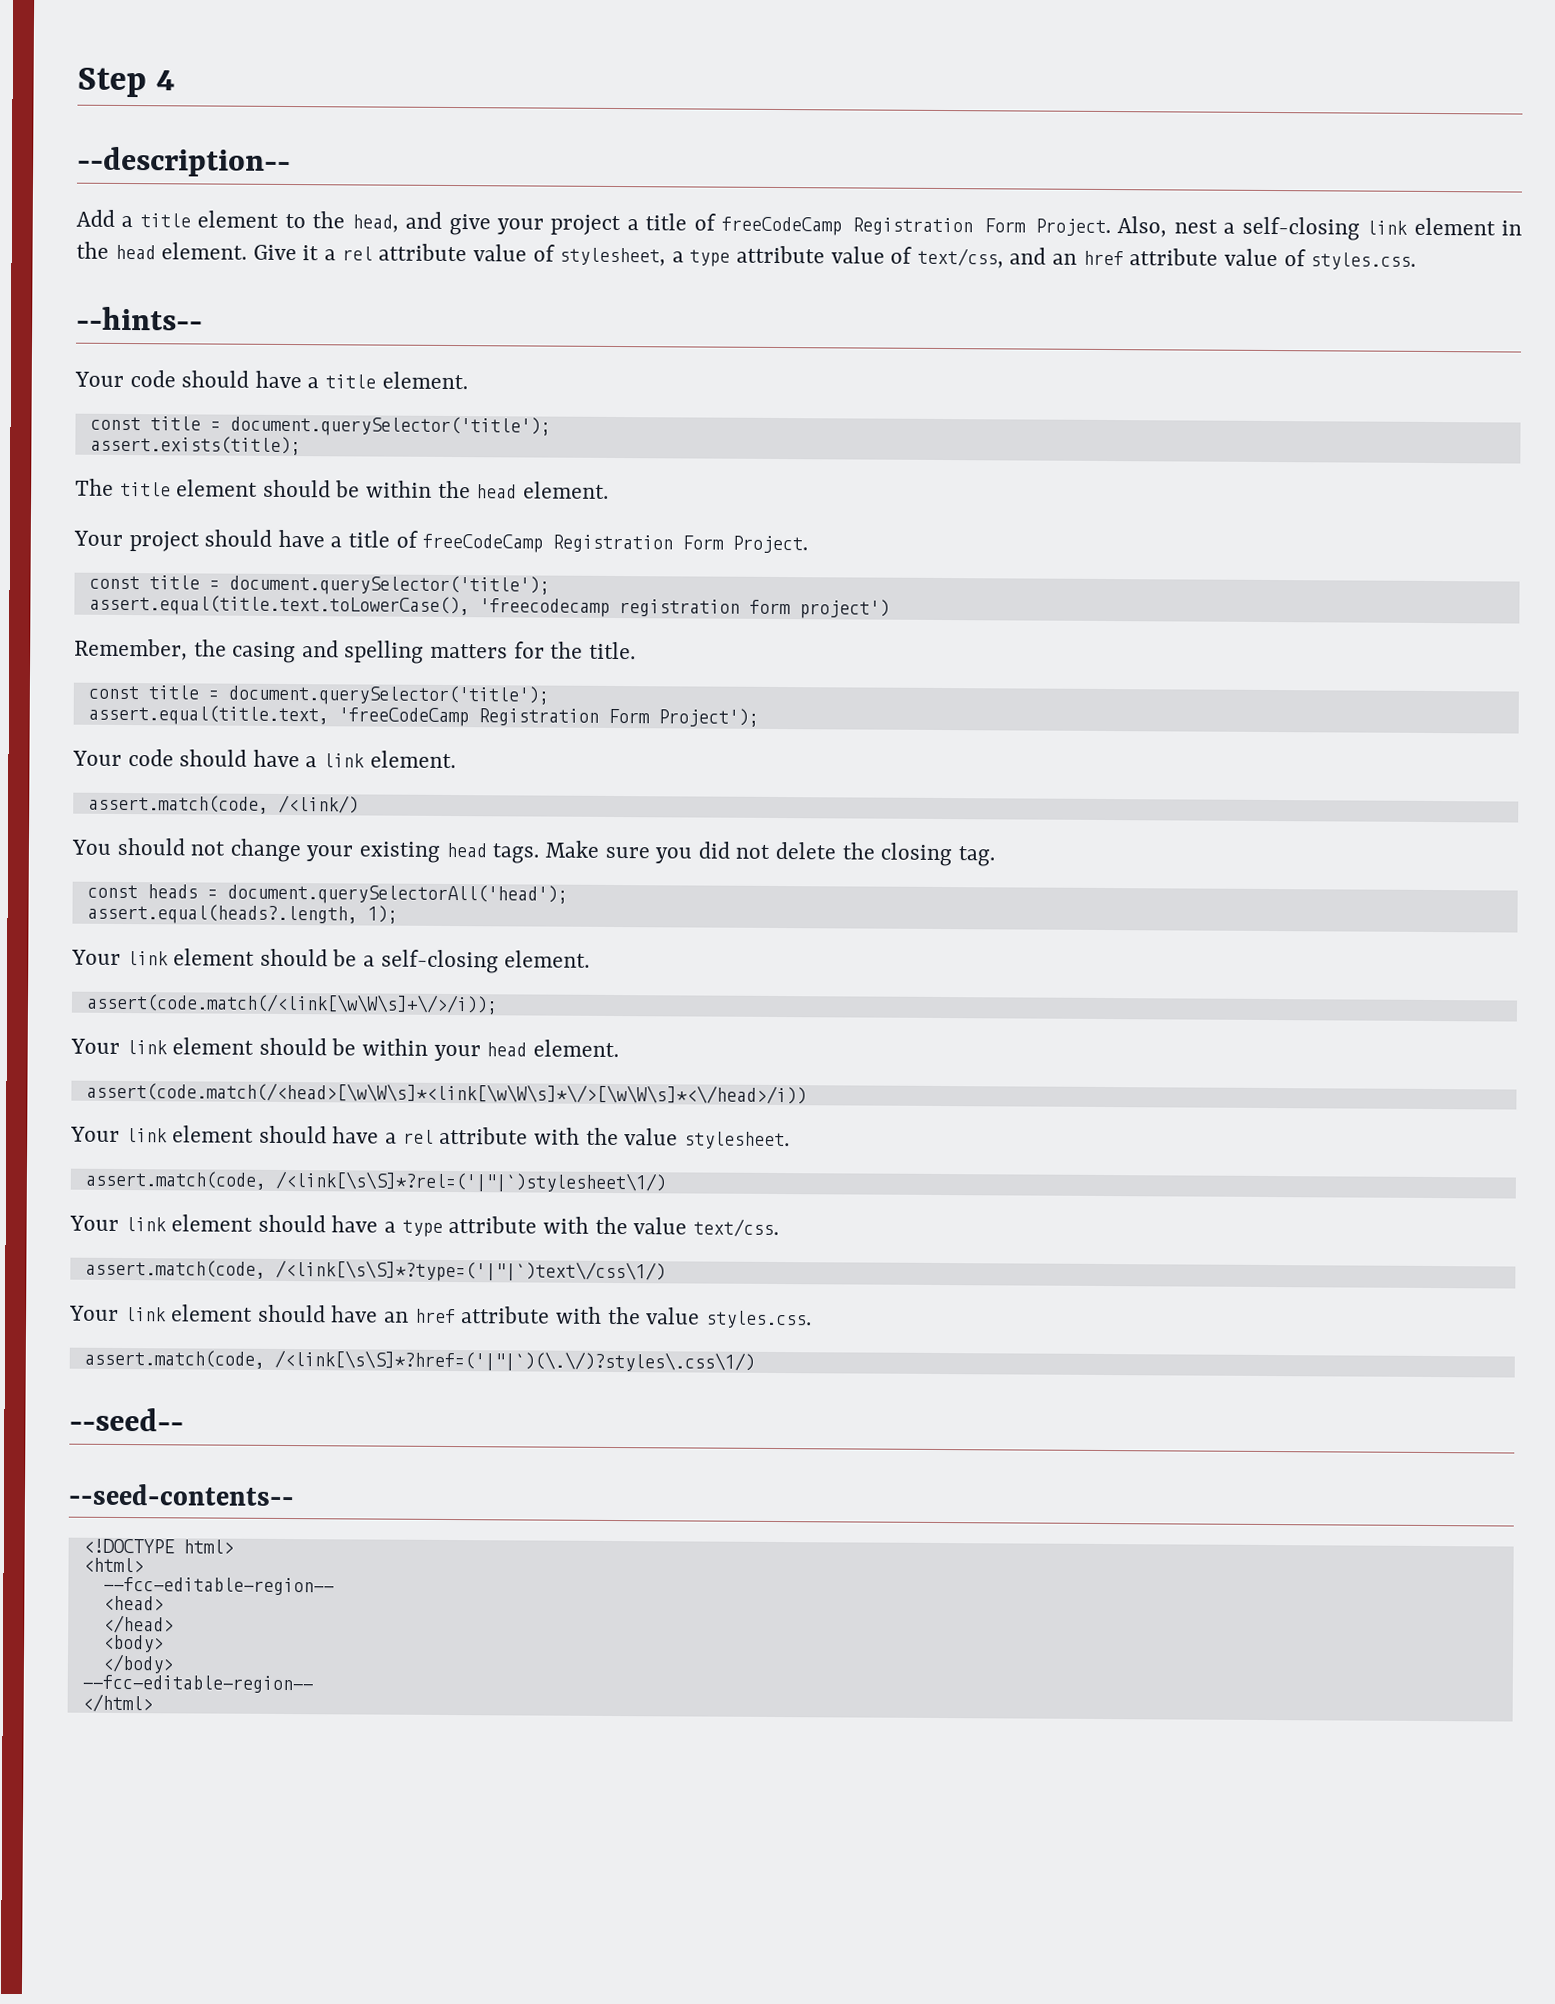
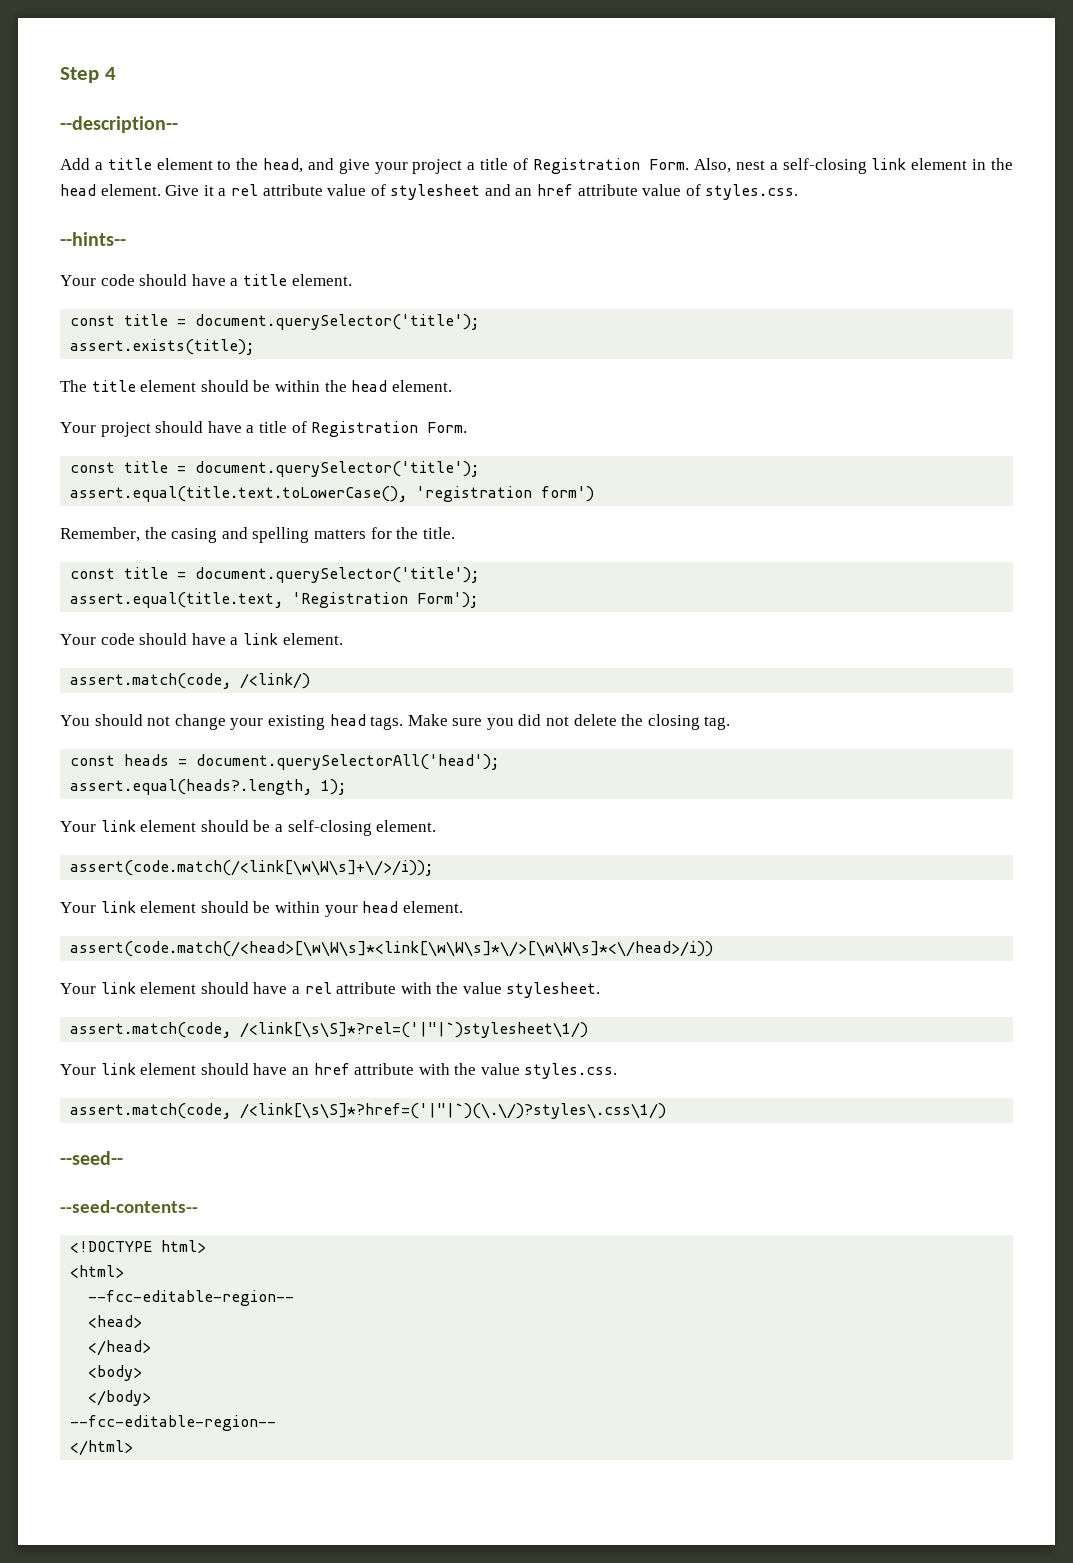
- Add a title element to the head, and give your project a title of freeCodeCamp Registration Form Project.
+ Add a title element to the head, and give your project a title of Registration Form.
- Give it a rel attribute value of stylesheet, a type attribute value of text/css, and an href attribute value of styles.css.
+ Give it a rel attribute value of stylesheet and an href attribute value of styles.css.
- Your project should have a title of freeCodeCamp Registration Form Project.
+ Your project should have a title of Registration Form.
- assert.equal(title.text.toLowerCase(), 'freecodecamp registration form project')
+ assert.equal(title.text.toLowerCase(), 'registration form')
- assert.equal(title.text, 'freeCodeCamp Registration Form Project');
+ assert.equal(title.text, 'Registration Form');
- Your link element should have a type attribute with the value text/css.
- assert.match(code, /<link[\s\S]*?type=('|"|`)text\/css\1/)

